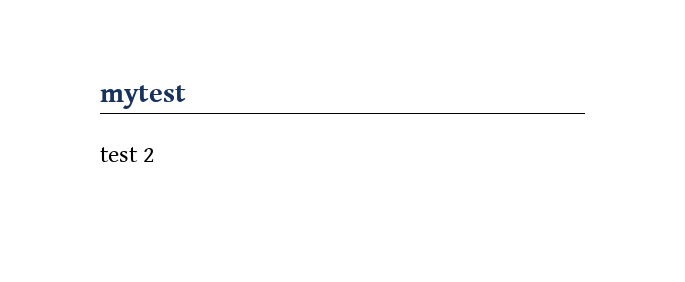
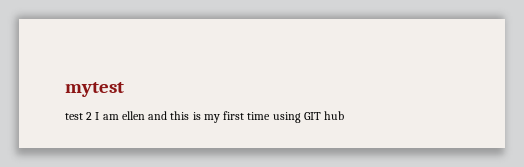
- test 2
+ test 2 I am ellen and this is my first time using GIT hub

